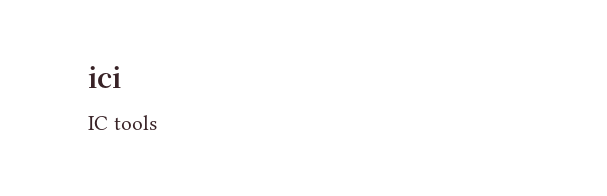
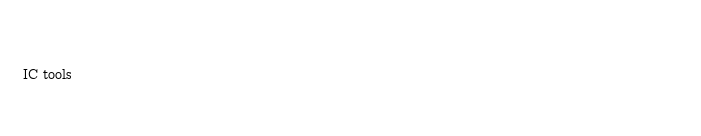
- ici

